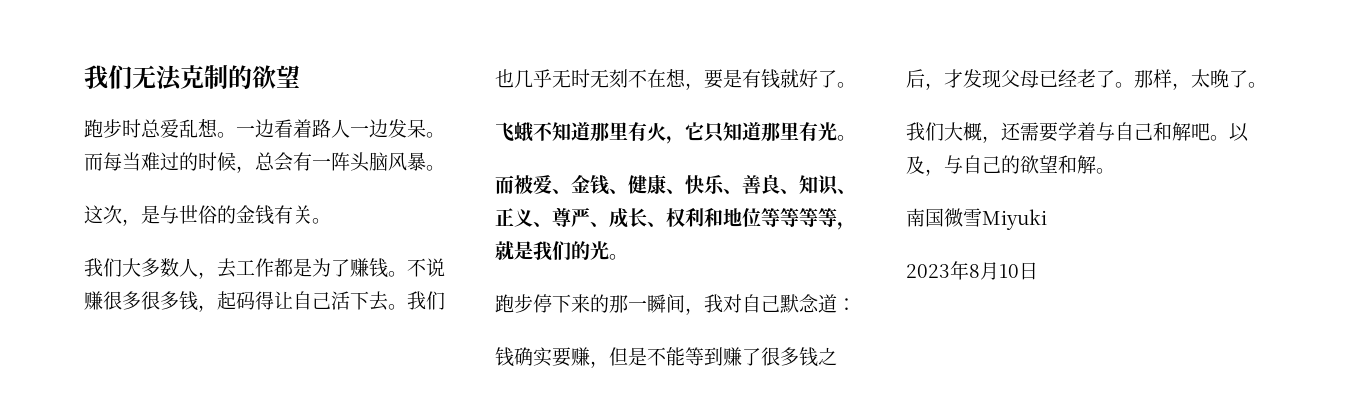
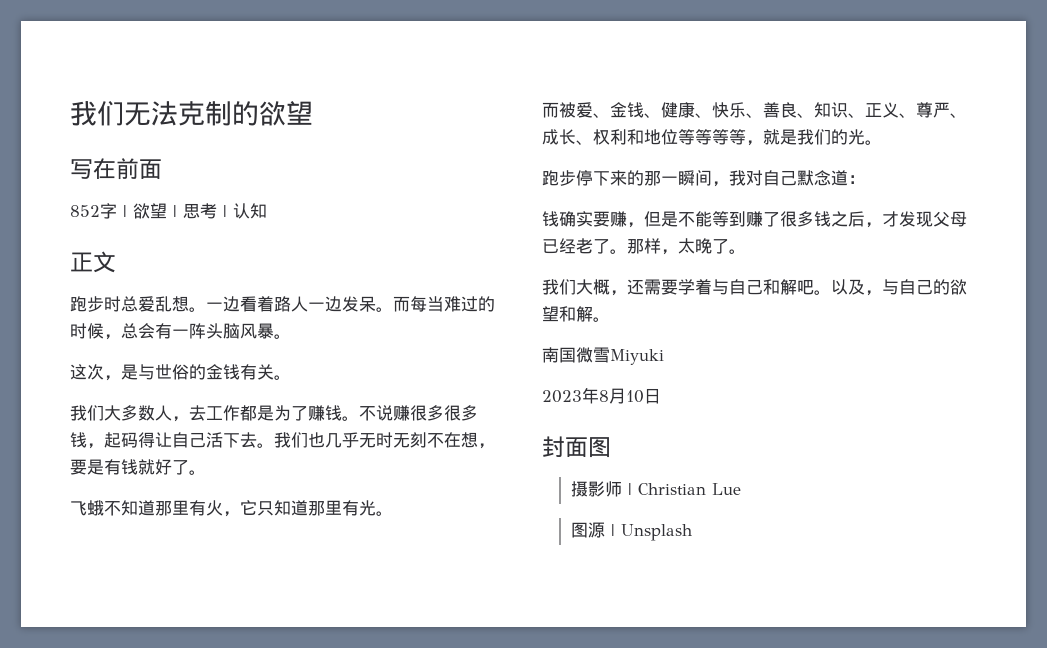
+ 写在前面
+ 852字 | 欲望 | 思考 | 认知
+ 正文
+ 封面图
+ 摄影师 | Christian Lue
+ 图源 | Unsplash

